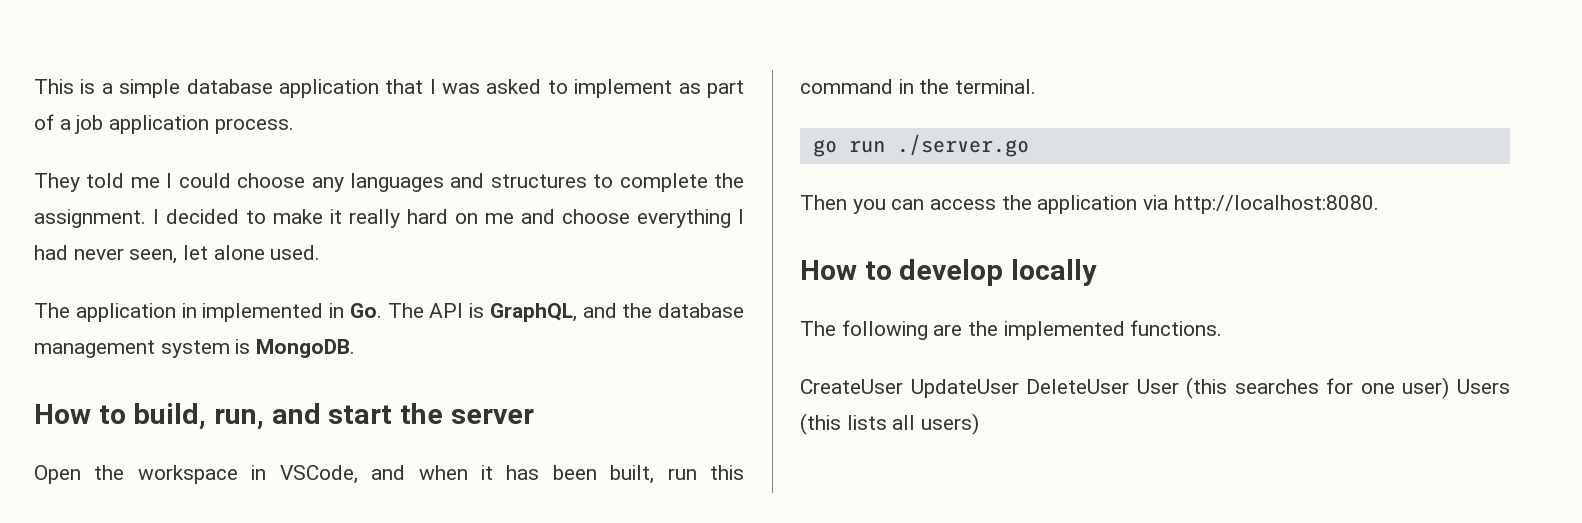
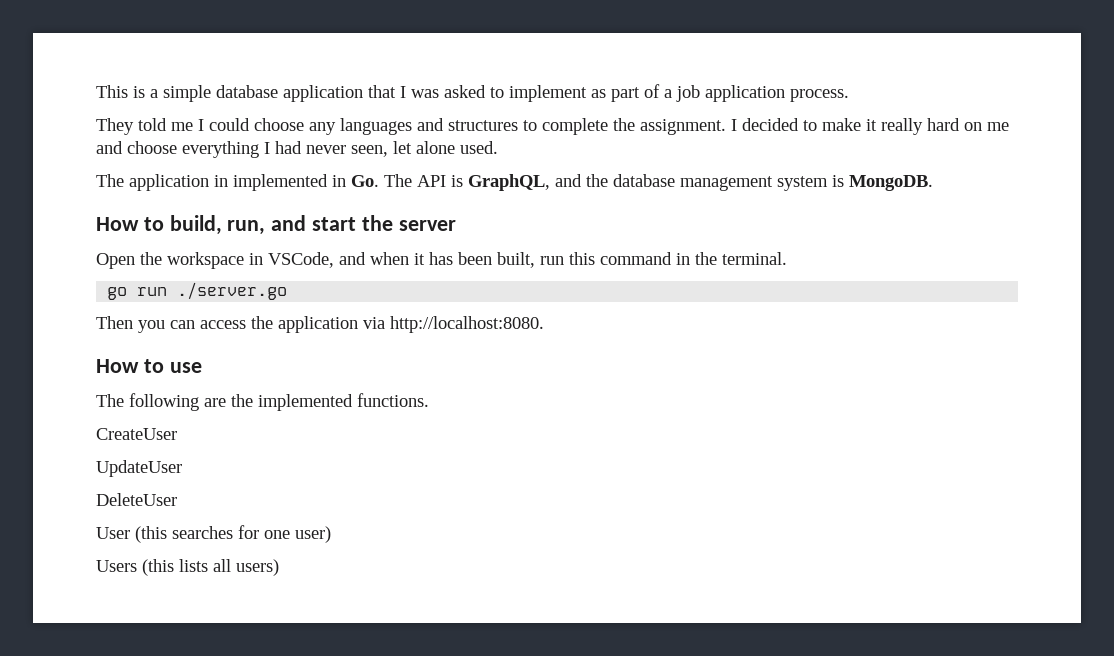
- How to develop locally
+ How to use
- CreateUser UpdateUser DeleteUser User (this searches for one user) Users (this lists all users)
+ CreateUser
+ UpdateUser
+ DeleteUser
+ User (this searches for one user)
+ Users (this lists all users)

